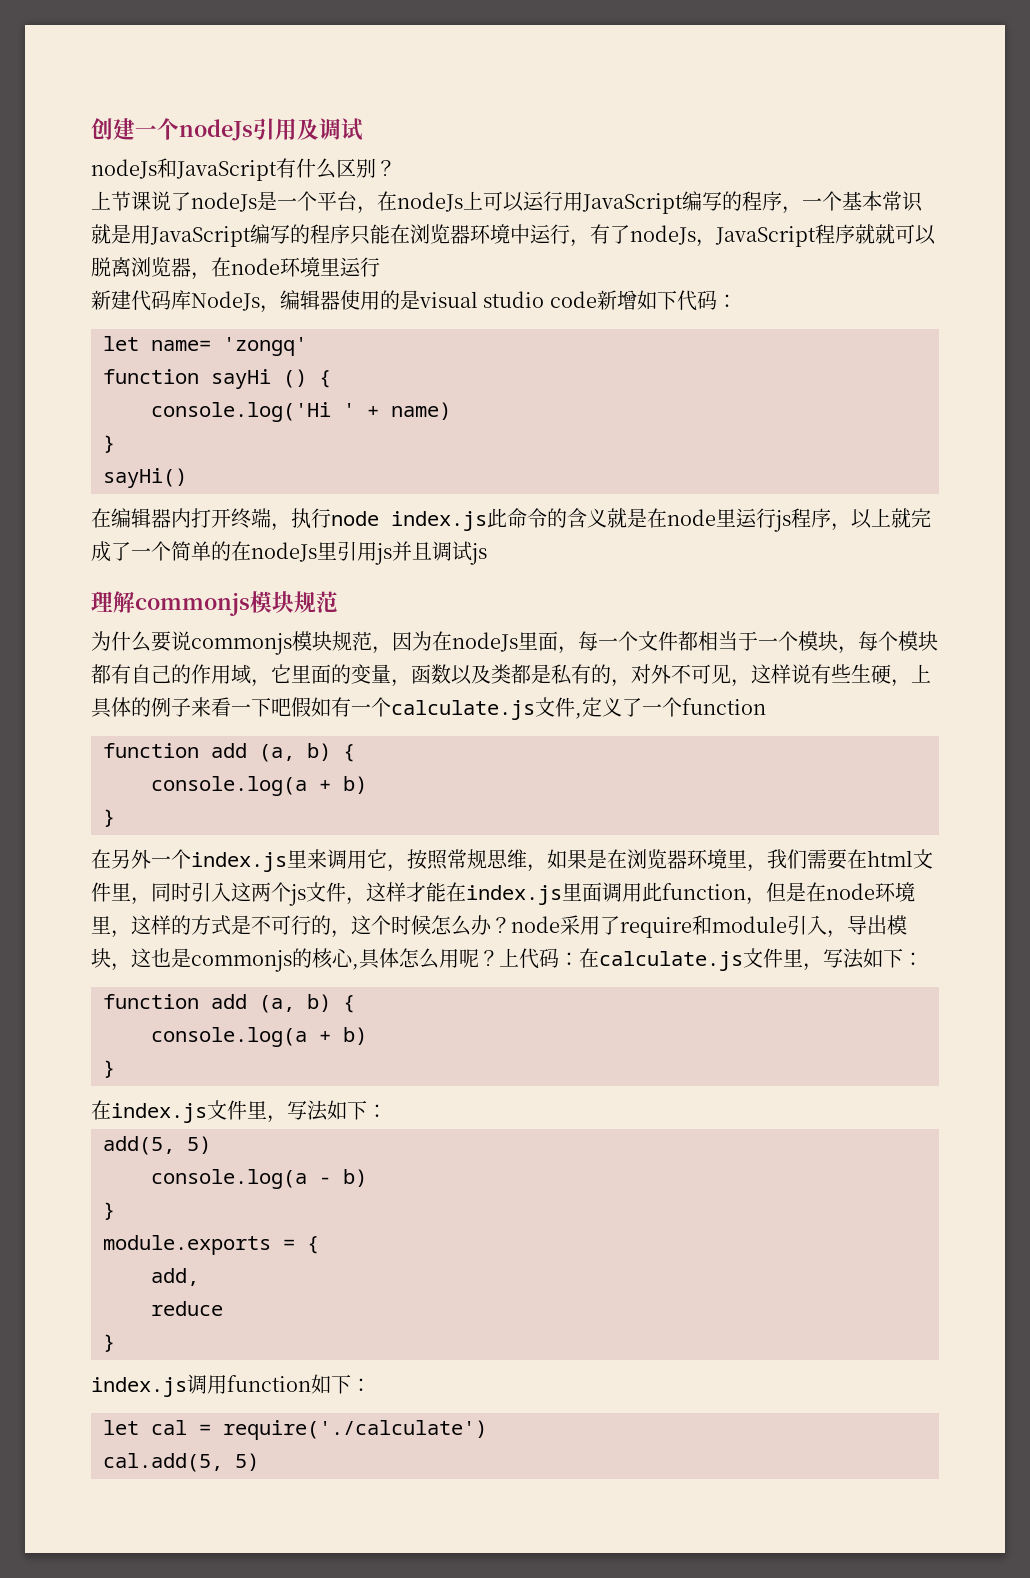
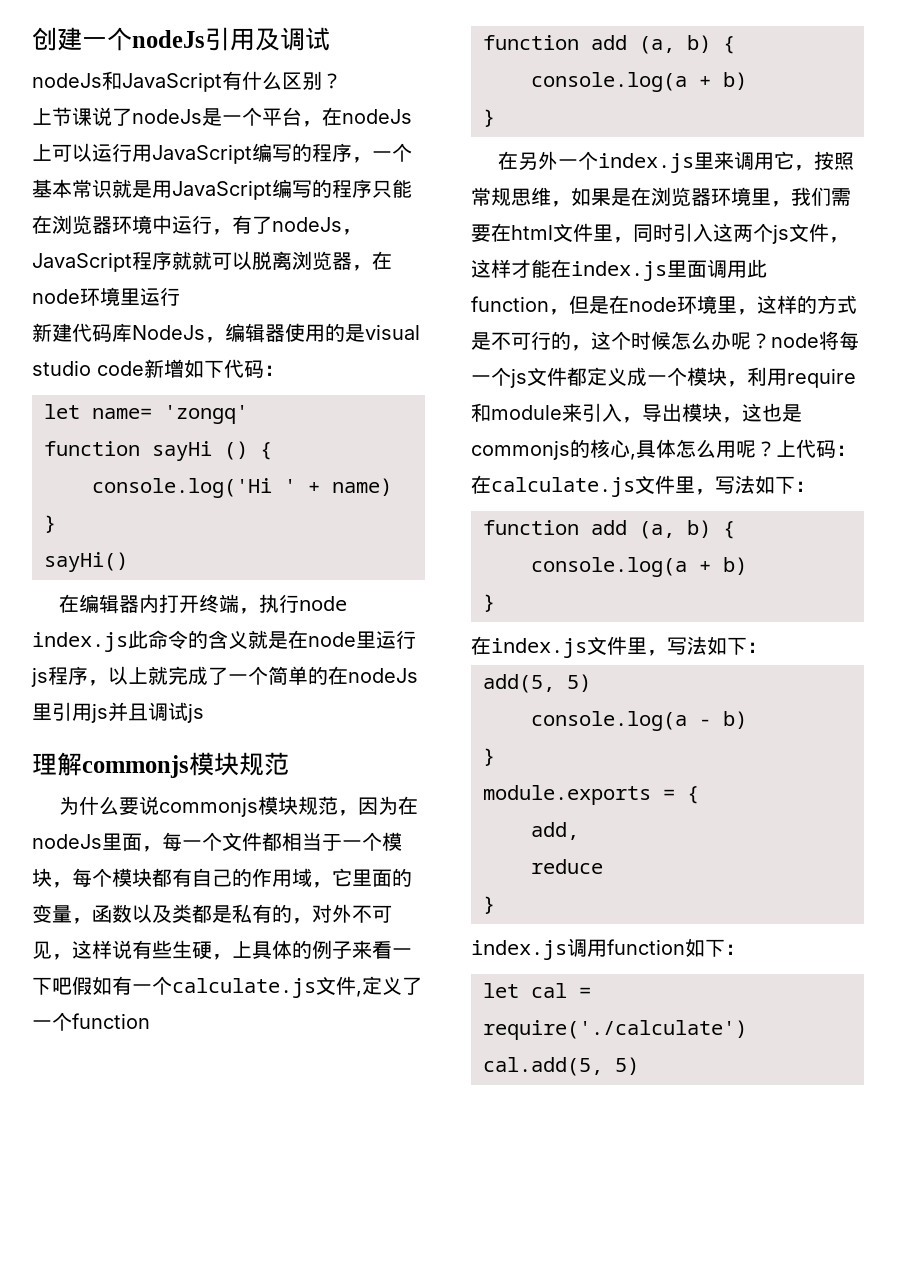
- 在另外一个index.js里来调用它，按照常规思维，如果是在浏览器环境里，我们需要在html文件里，同时引入这两个js文件，这样才能在index.js里面调用此function，但是在node环境里，这样的方式是不可行的，这个时候怎么办？node采用了require和module引入，导出模块，这也是commonjs的核心,具体怎么用呢？
+ 在另外一个index.js里来调用它，按照常规思维，如果是在浏览器环境里，我们需要在html文件里，同时引入这两个js文件，这样才能在index.js里面调用此function，但是在node环境里，这样的方式是不可行的，这个时候怎么办呢？node将每一个js文件都定义成一个模块，利用require和module来引入，导出模块，这也是commonjs的核心,具体怎么用呢？

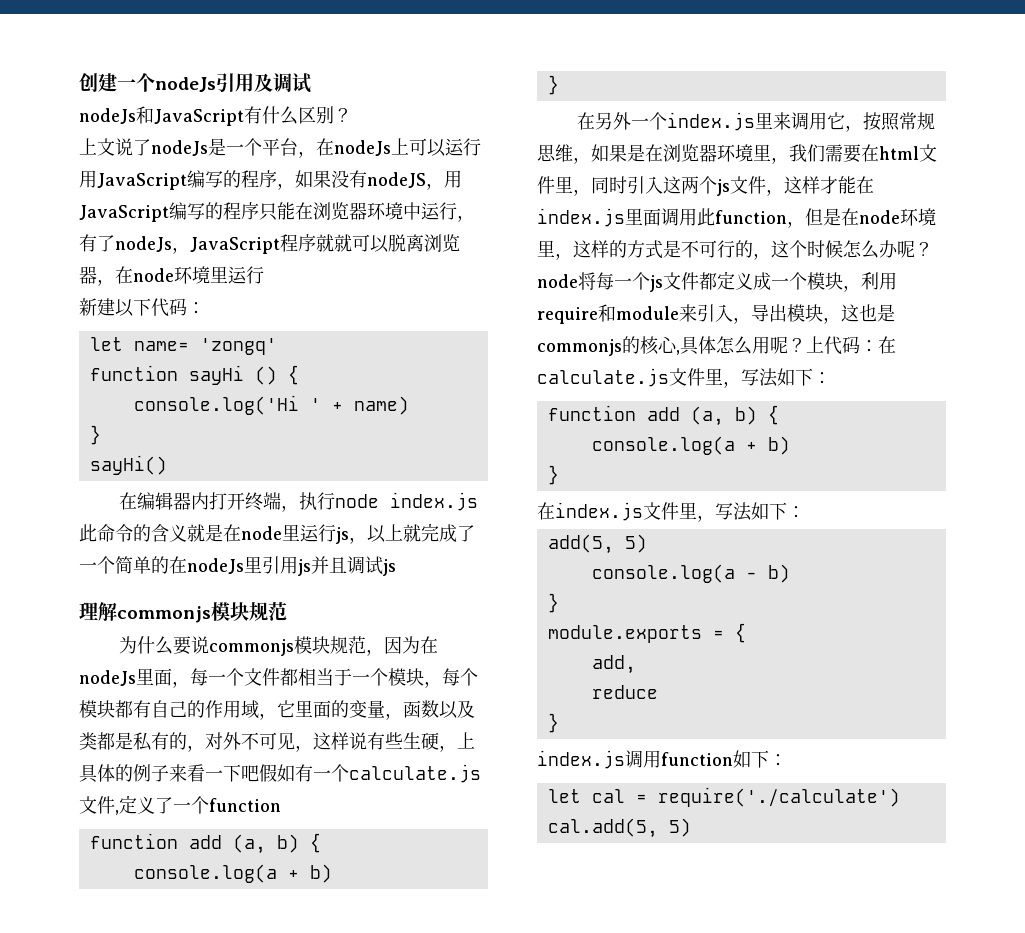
- 上节课说了nodeJs是一个平台，在nodeJs上可以运行用JavaScript编写的程序，一个基本常识就是用JavaScript编写的程序只能在浏览器环境中运行，有了nodeJs，JavaScript程序就就可以脱离浏览器，在node环境里运行
+ 上文说了nodeJs是一个平台，在nodeJs上可以运行用JavaScript编写的程序，如果没有nodeJS，用JavaScript编写的程序只能在浏览器环境中运行，有了nodeJs，JavaScript程序就就可以脱离浏览器，在node环境里运行
- 新建代码库NodeJs，编辑器使用的是visual studio code新增如下代码：
+ 新建以下代码：
- 在编辑器内打开终端，执行node index.js此命令的含义就是在node里运行js程序，以上就完成了一个简单的在nodeJs里引用js并且调试js
+ 在编辑器内打开终端，执行node index.js此命令的含义就是在node里运行js，以上就完成了一个简单的在nodeJs里引用js并且调试js

